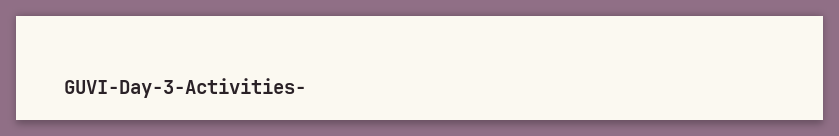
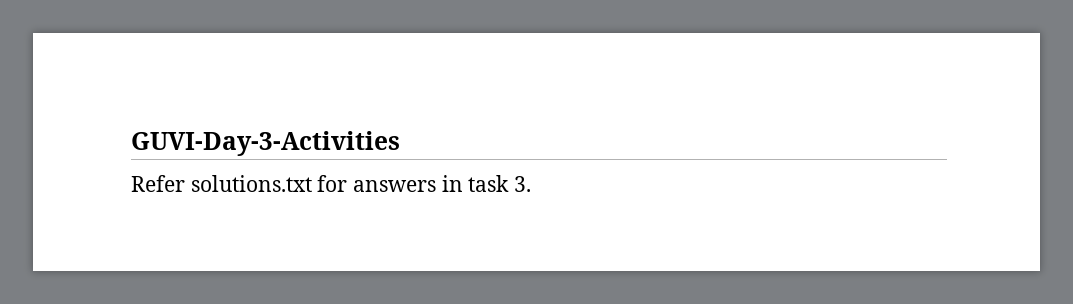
- GUVI-Day-3-Activities-
+ GUVI-Day-3-Activities
+ Refer solutions.txt for answers in task 3.

